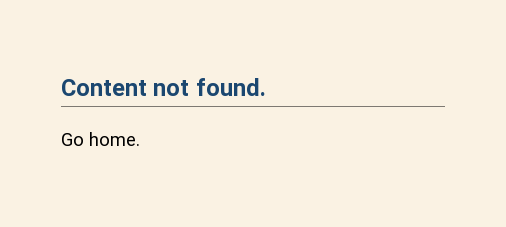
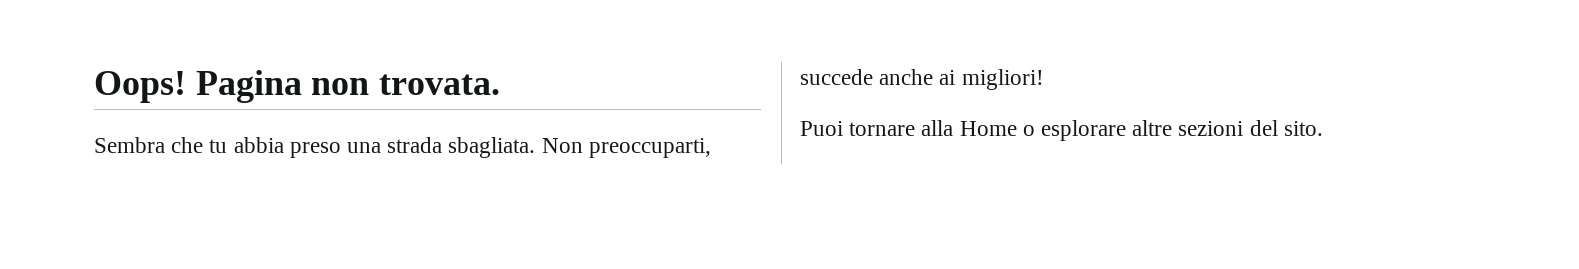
- Content not found.
- Go home.
+ Oops! Pagina non trovata.
+ Sembra che tu abbia preso una strada sbagliata. Non preoccuparti, succede anche ai migliori!
+ Puoi tornare alla Home o esplorare altre sezioni del sito.

